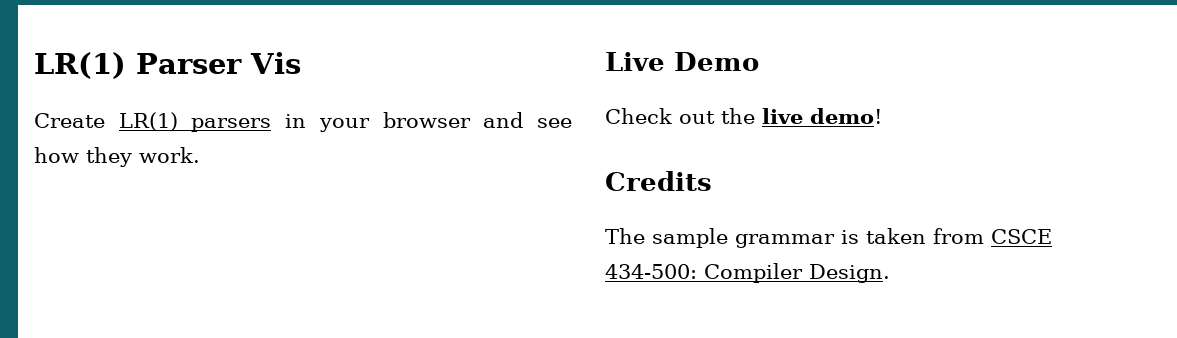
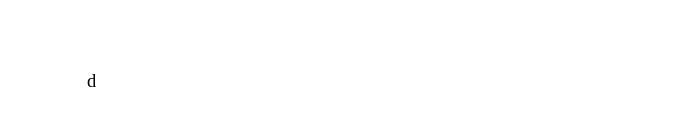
- LR(1) Parser Vis
- Create LR(1) parsers in your browser and see how they work.
- Live Demo
- Check out the live demo!
- Credits
- The sample grammar is taken from CSCE 434-500: Compiler Design.
+ d

